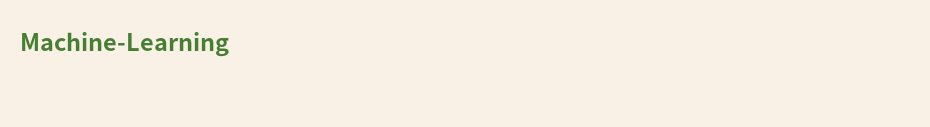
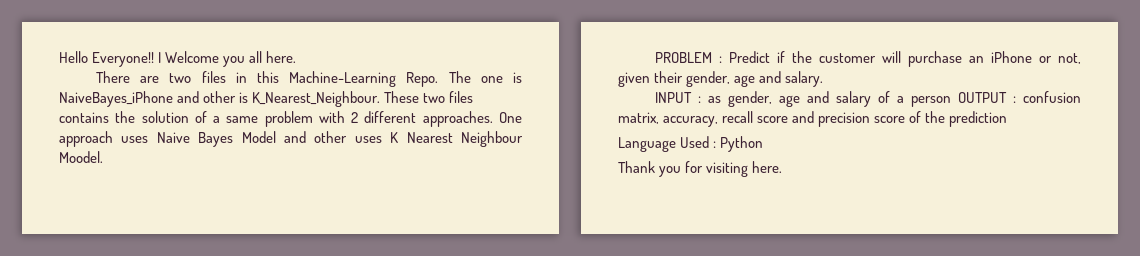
- Machine-Learning
+ Hello Everyone!! I Welcome you all here.
+ There are two files in this Machine-Learning Repo. The one is NaiveBayes_iPhone and other is K_Nearest_Neighbour. These two files contains the solution of a same problem with 2 different approaches. One approach uses Naive Bayes Model and other uses K Nearest Neighbour Moodel.
+ PROBLEM : Predict if the customer will purchase an iPhone or not, given their gender, age and salary.
+ INPUT : as gender, age and salary of a person OUTPUT : confusion matrix, accuracy, recall score and precision score of the prediction
+ Language Used : Python
+ Thank you for visiting here.

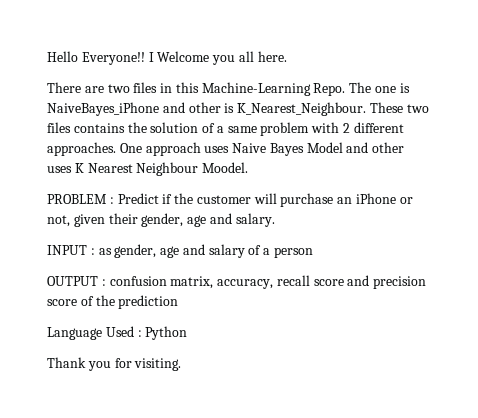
- INPUT : as gender, age and salary of a person OUTPUT : confusion matrix, accuracy, recall score and precision score of the prediction
+ INPUT : as gender, age and salary of a person
+ OUTPUT : confusion matrix, accuracy, recall score and precision score of the prediction
- Thank you for visiting here.
+ Thank you for visiting.

